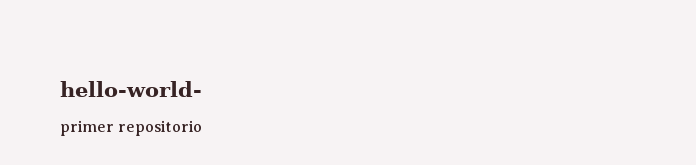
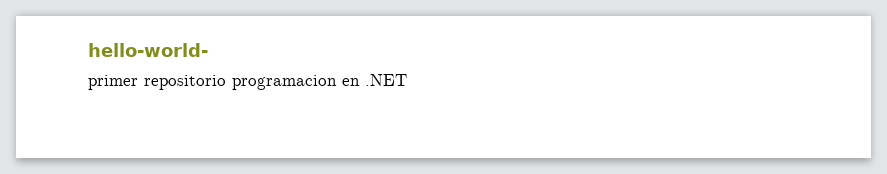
- primer repositorio
+ primer repositorio programacion en .NET

